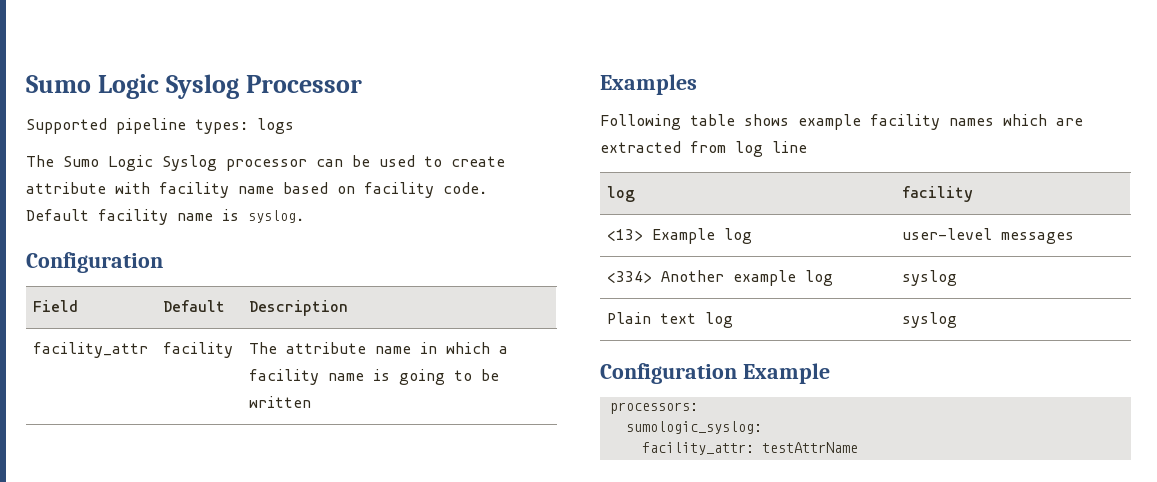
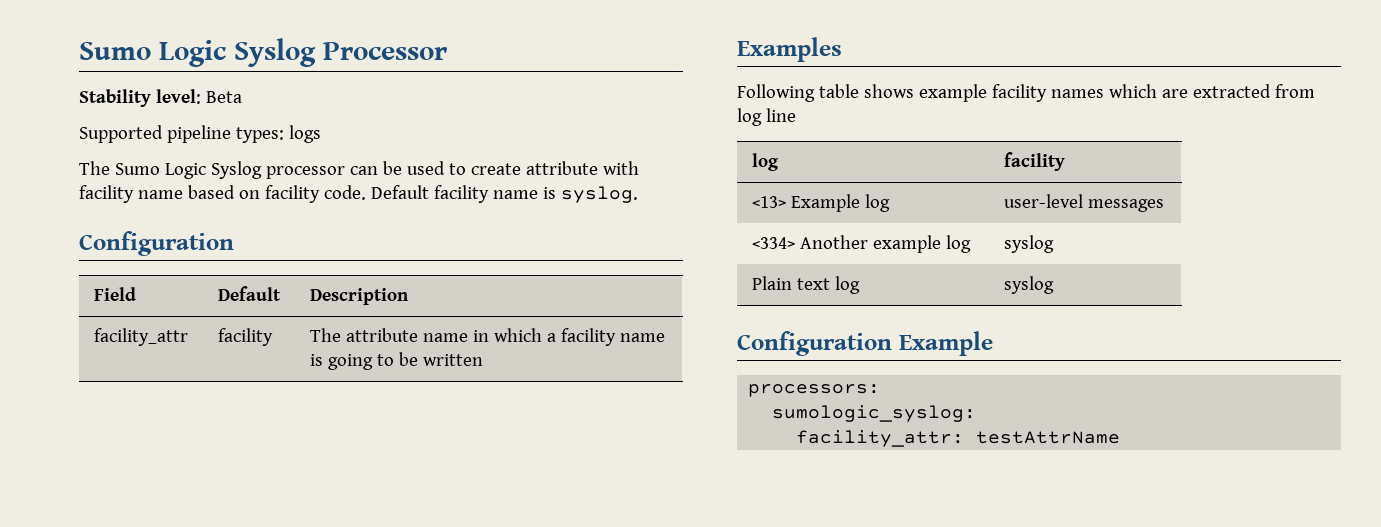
+ Stability level: Beta

